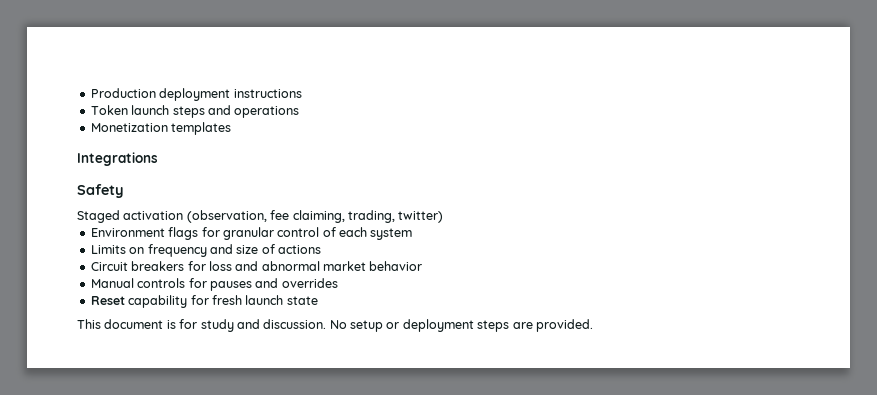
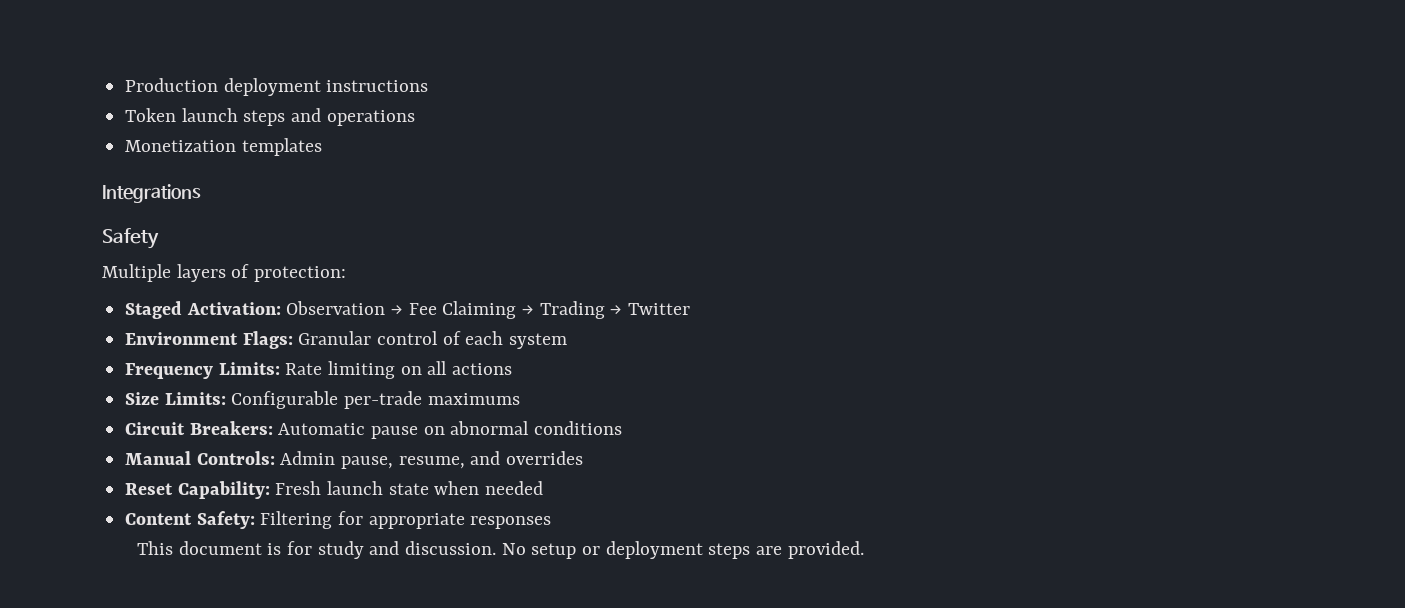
- Staged activation (observation, fee claiming, trading, twitter)
- Environment flags for granular control of each system
- Limits on frequency and size of actions
- Circuit breakers for loss and abnormal market behavior
- Manual controls for pauses and overrides
+ Multiple layers of protection:
+ Staged Activation: Observation → Fee Claiming → Trading → Twitter
+ Environment Flags: Granular control of each system
+ Frequency Limits: Rate limiting on all actions
+ Size Limits: Configurable per-trade maximums
+ Circuit Breakers: Automatic pause on abnormal conditions
+ Manual Controls: Admin pause, resume, and overrides
- Reset capability for fresh launch state
+ Reset Capability: Fresh launch state when needed
+ Content Safety: Filtering for appropriate responses

